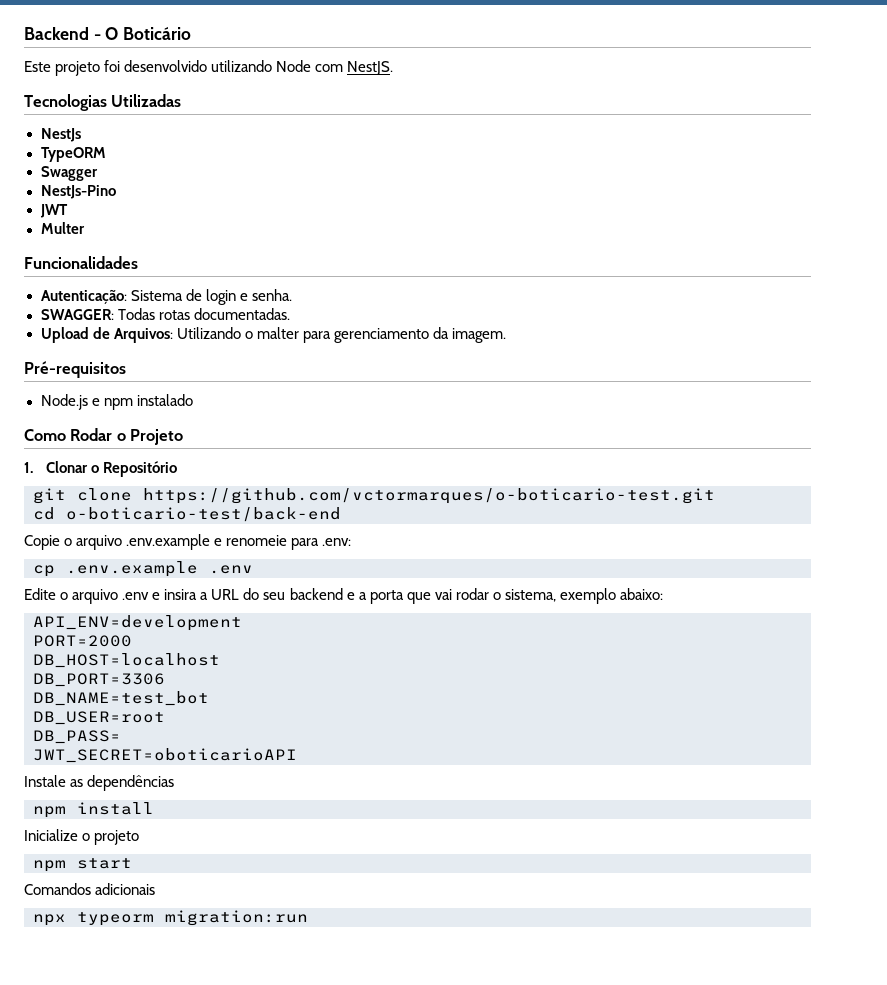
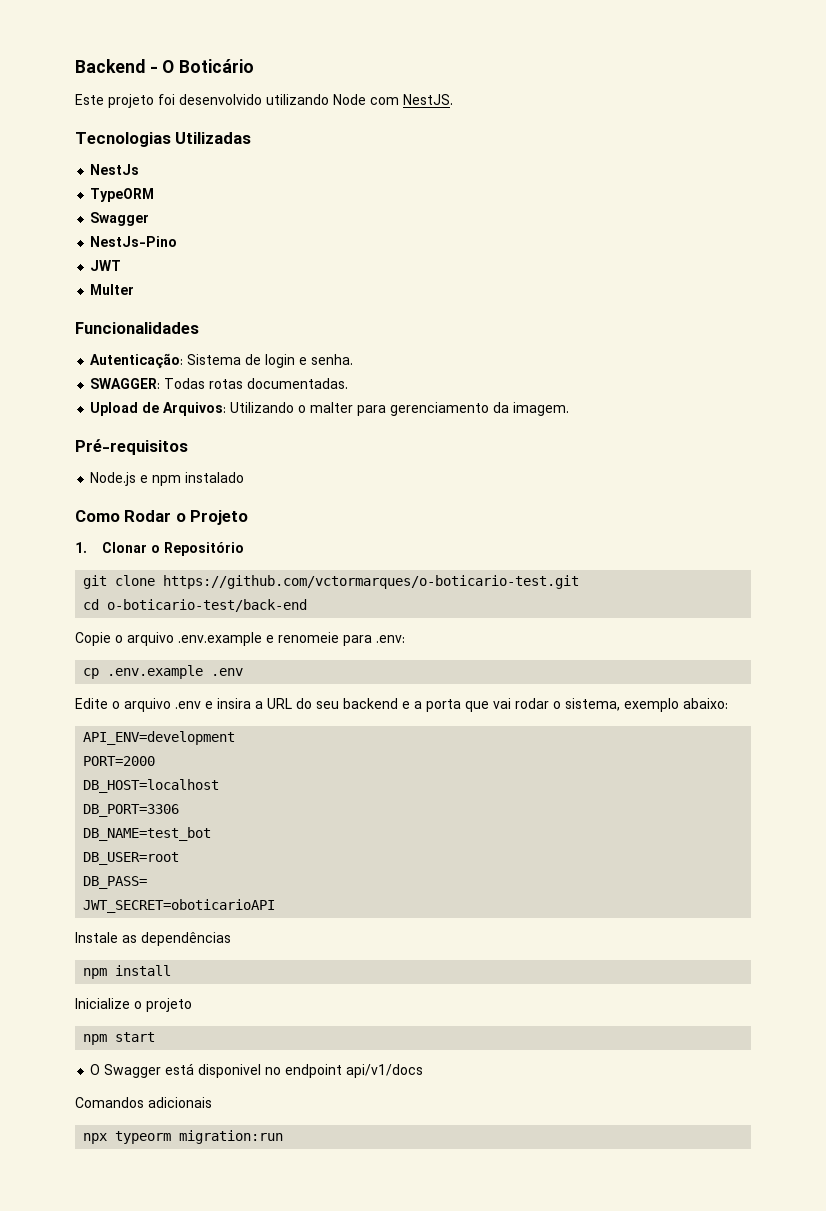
+ O Swagger está disponivel no endpoint api/v1/docs

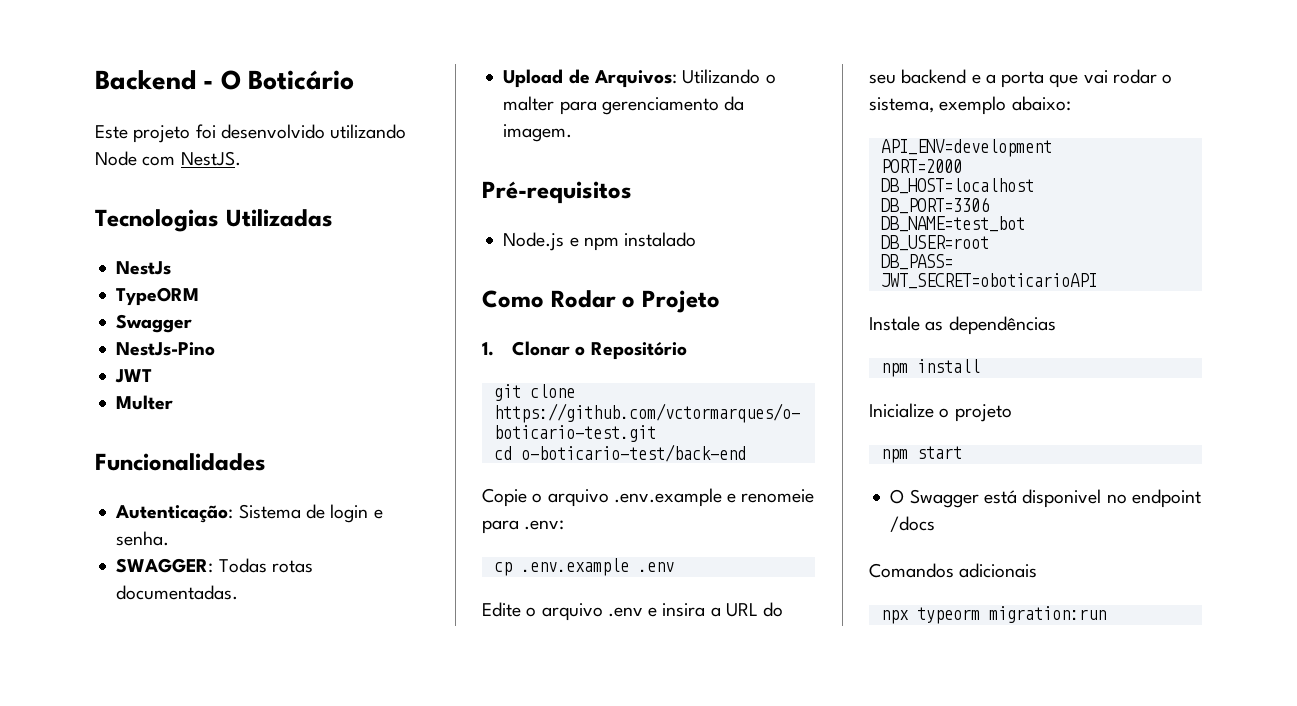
- O Swagger está disponivel no endpoint api/v1/docs
+ O Swagger está disponivel no endpoint /docs

